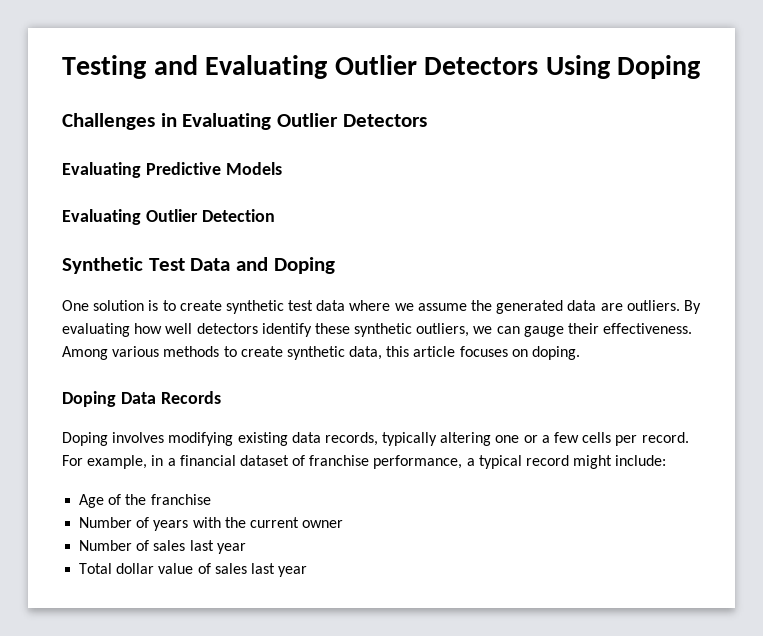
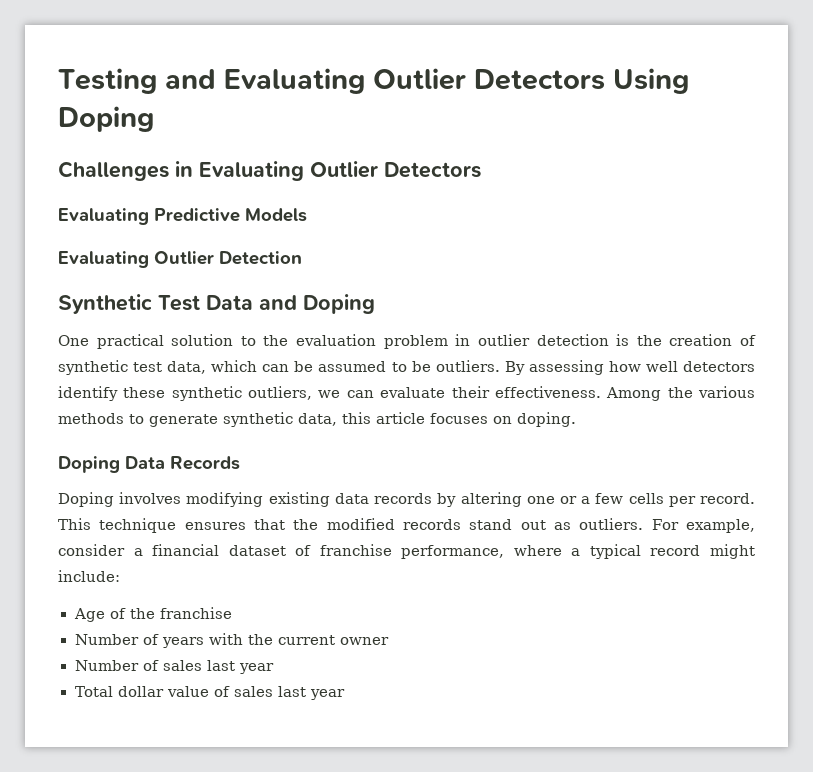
- One solution is to create synthetic test data where we assume the generated data are outliers.
+ One practical solution to the evaluation problem in outlier detection is the creation of synthetic test data, which can be assumed to be outliers.
- By evaluating how well detectors identify these synthetic outliers, we can gauge their effectiveness.
+ By assessing how well detectors identify these synthetic outliers, we can evaluate their effectiveness.
- Among various methods to create synthetic data, this article focuses on doping.
+ Among the various methods to generate synthetic data, this article focuses on doping.
- Doping involves modifying existing data records, typically altering one or a few cells per record.
+ Doping involves modifying existing data records by altering one or a few cells per record.
+ This technique ensures that the modified records stand out as outliers.
- For example, in a financial dataset of franchise performance, a typical record might include:
+ For example, consider a financial dataset of franchise performance, where a typical record might include:

